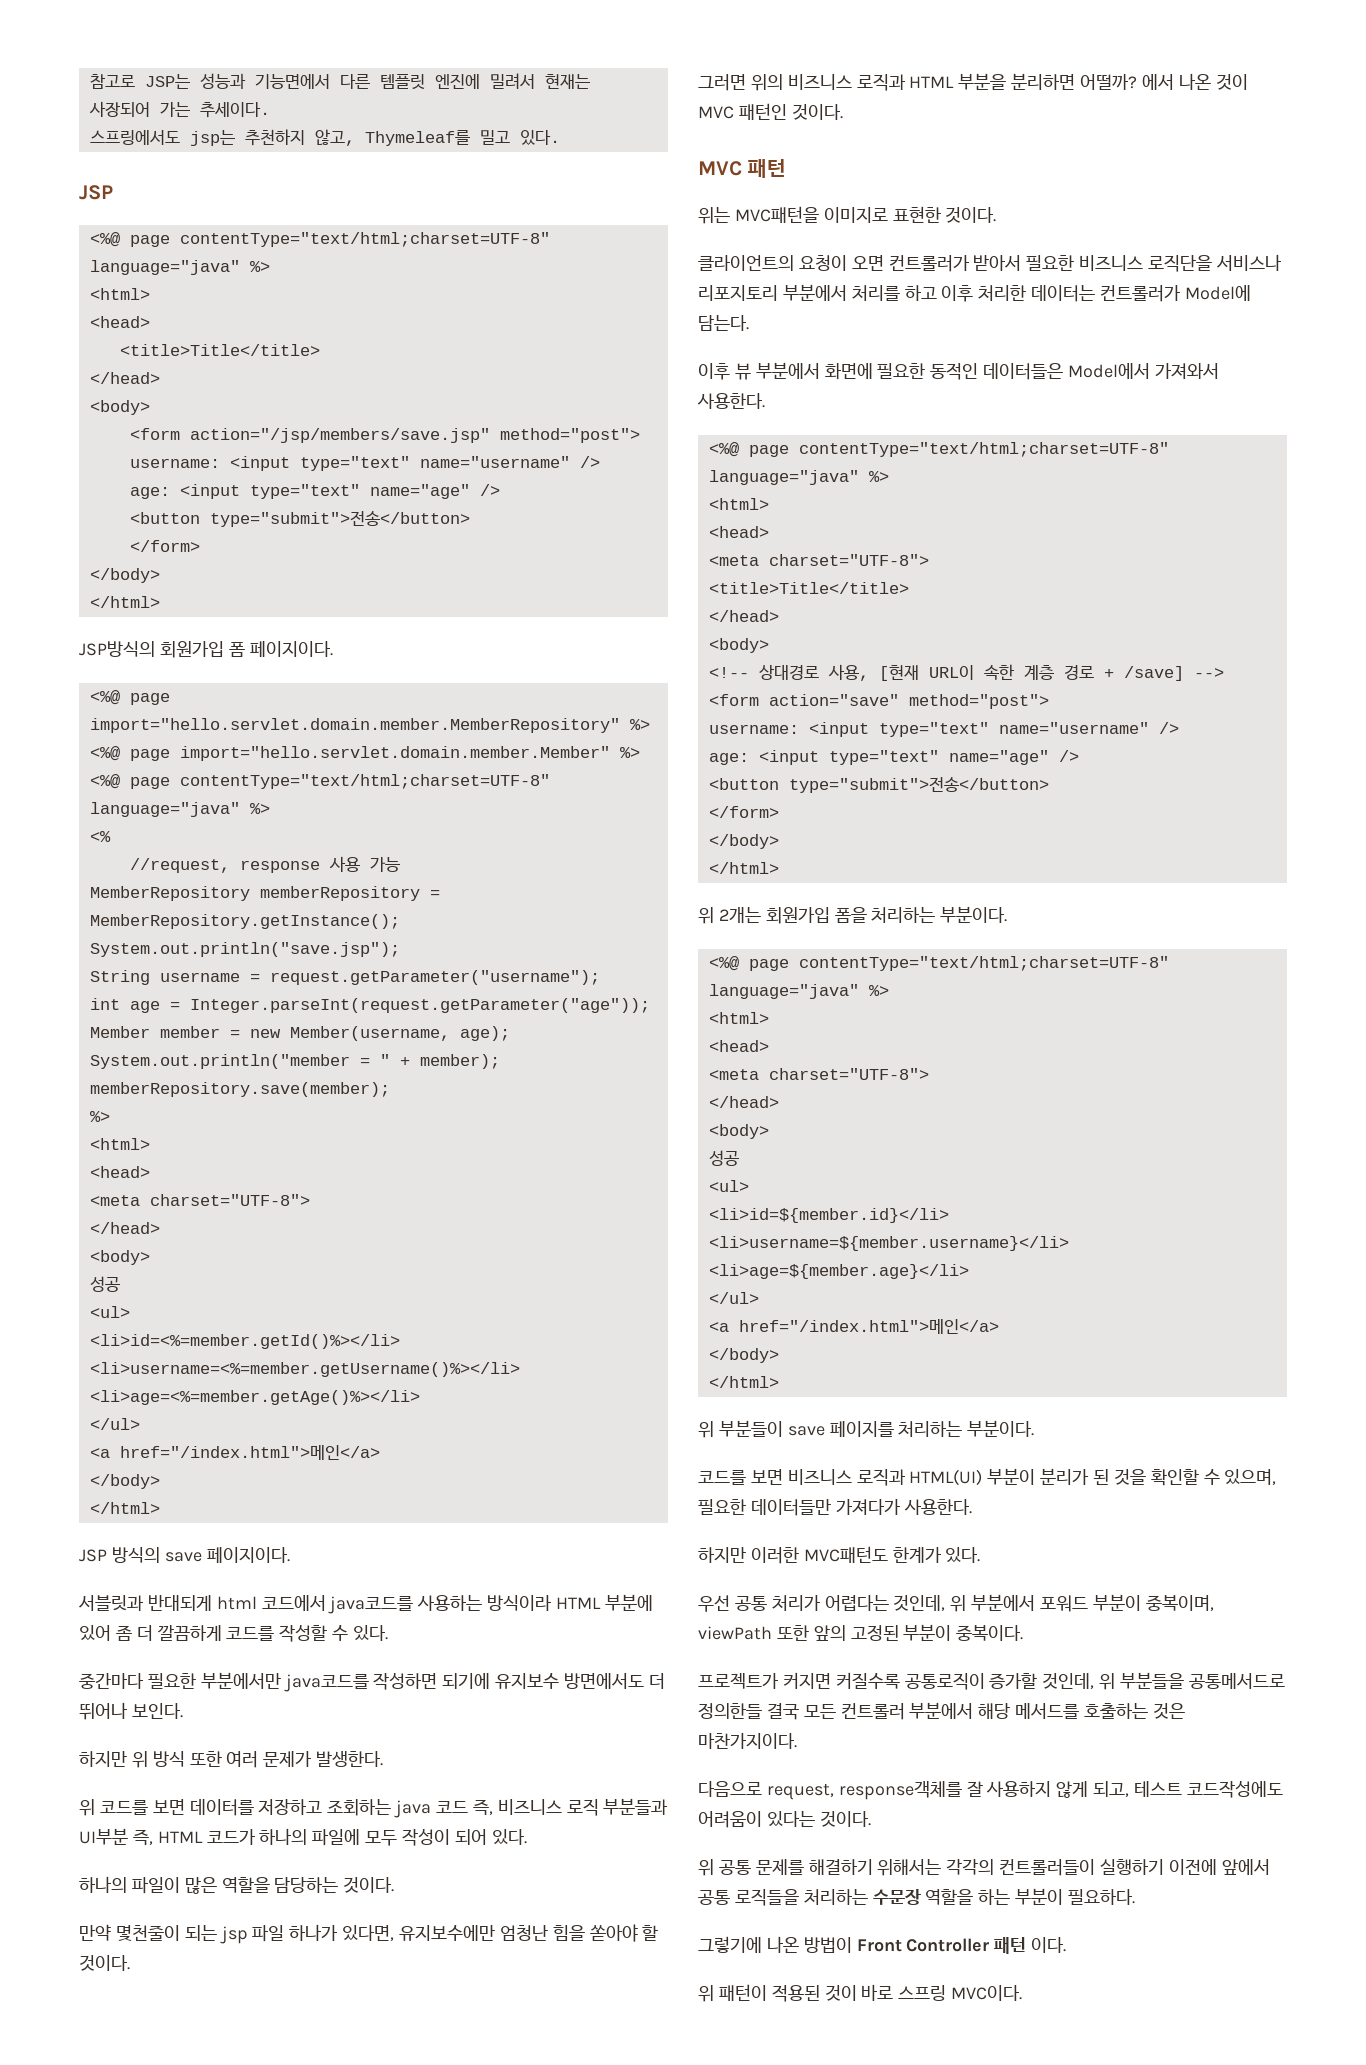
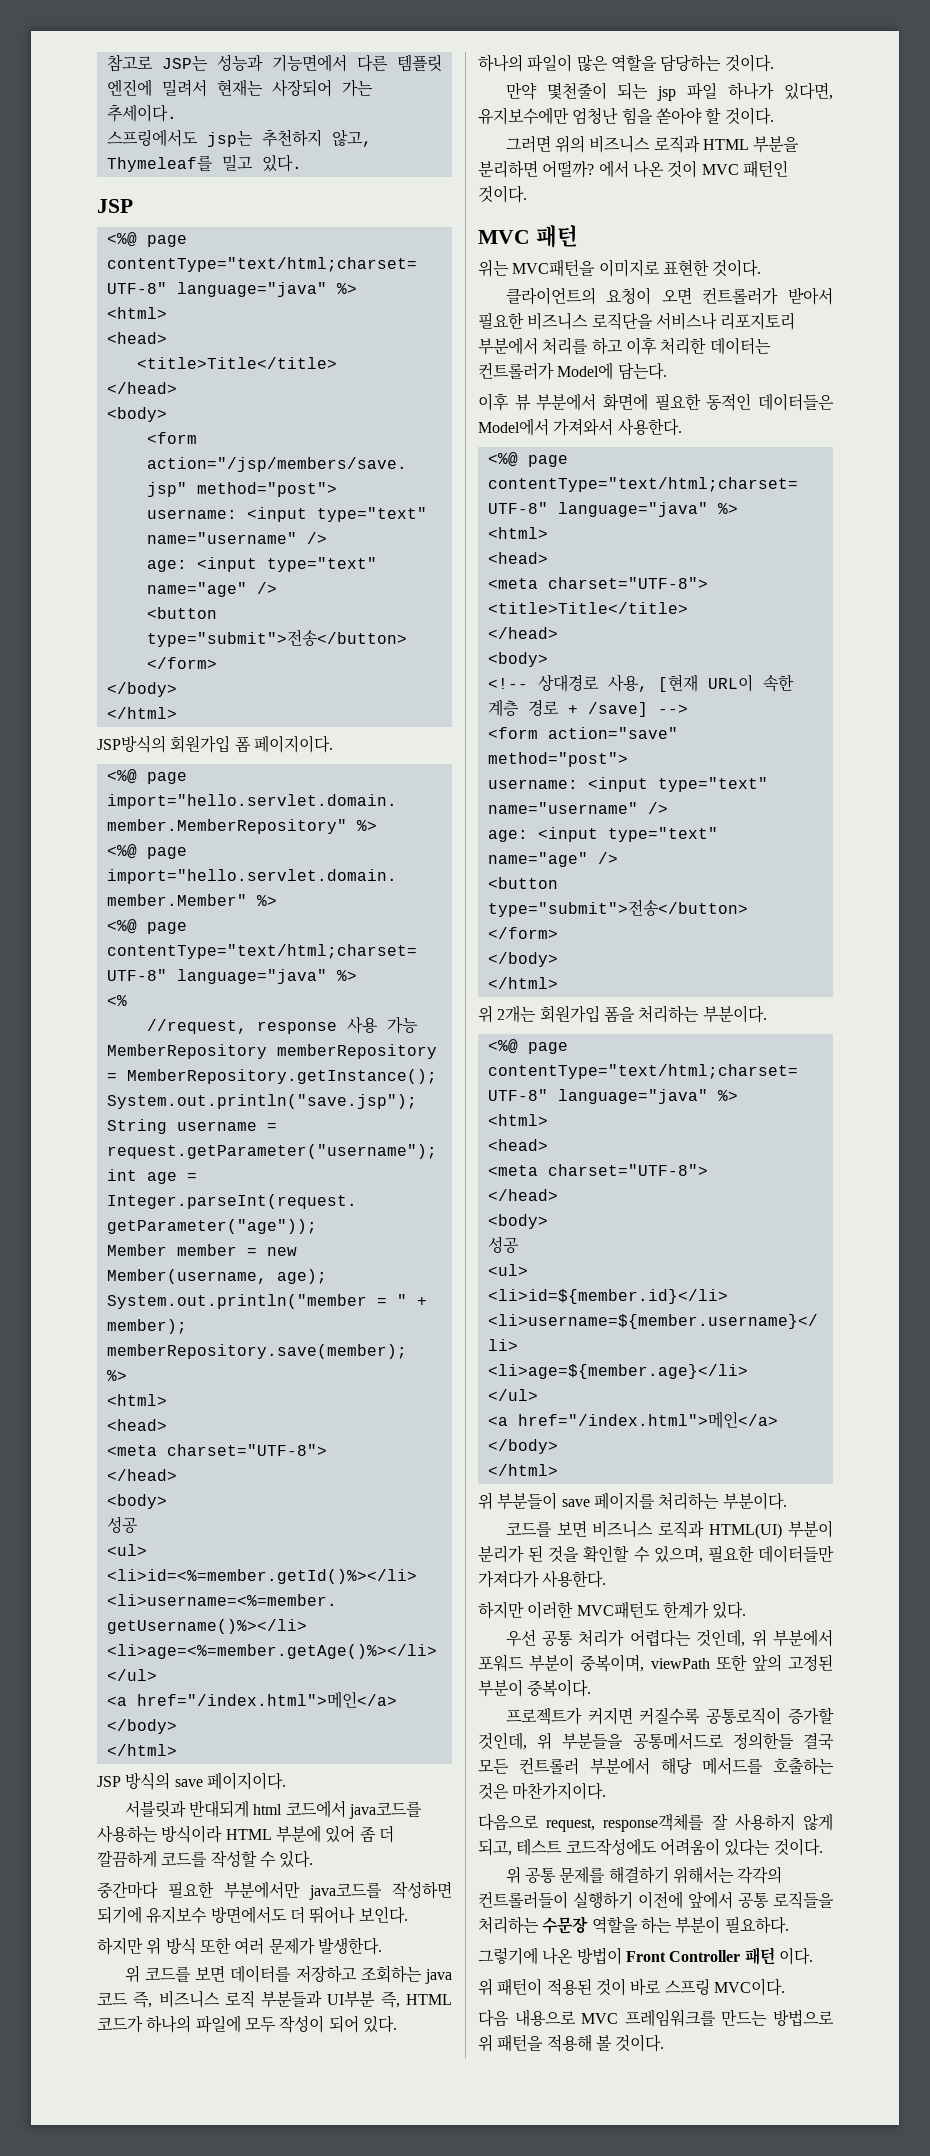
+ 다음 내용으로 MVC 프레임워크를 만드는 방법으로 위 패턴을 적용해 볼 것이다.

